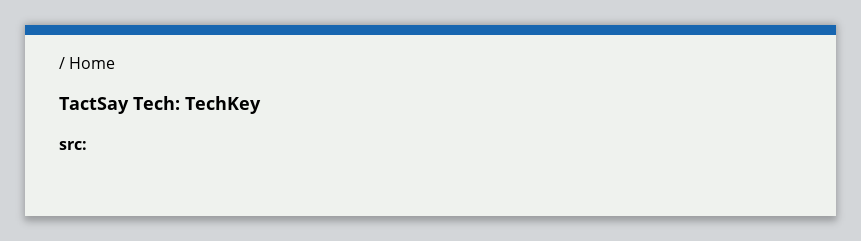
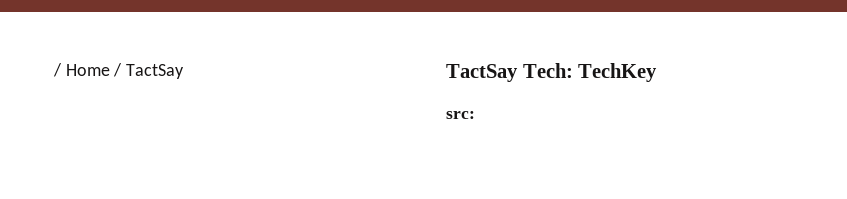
- / Home
+ / Home / TactSay

